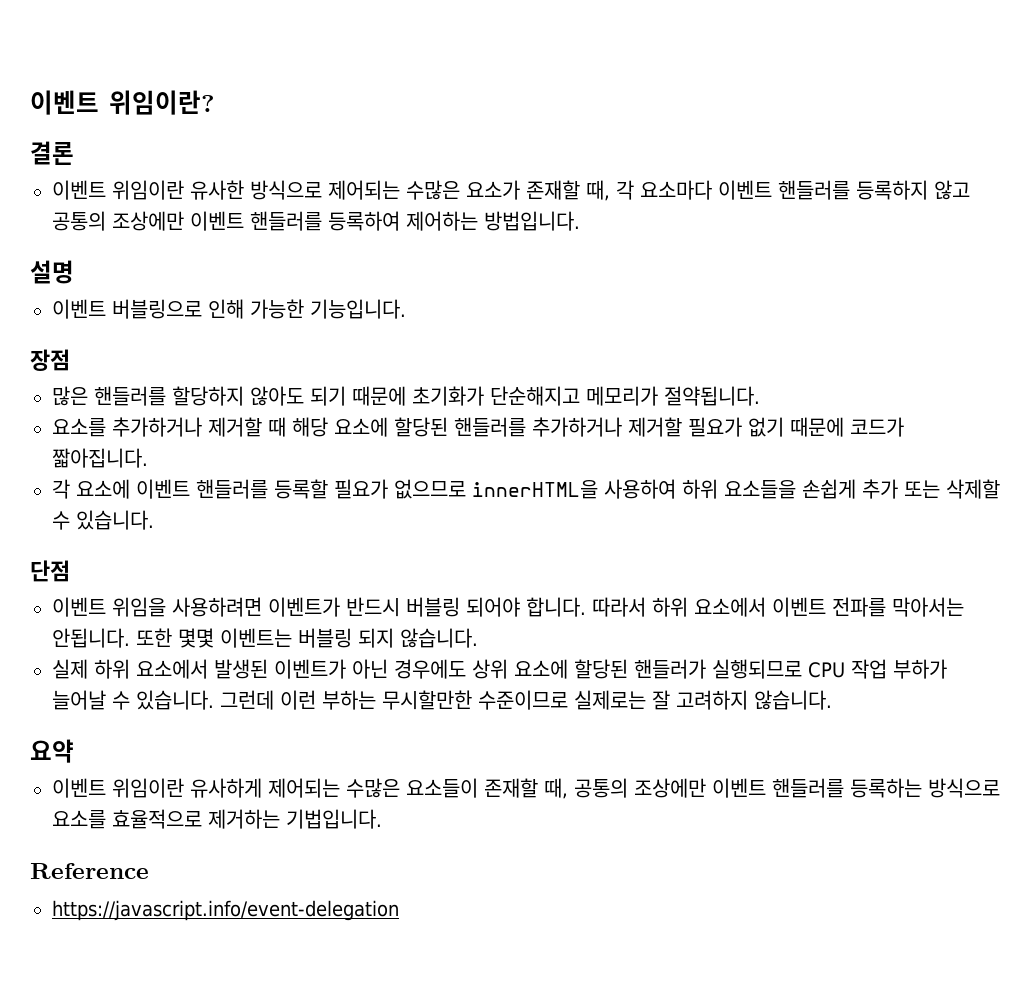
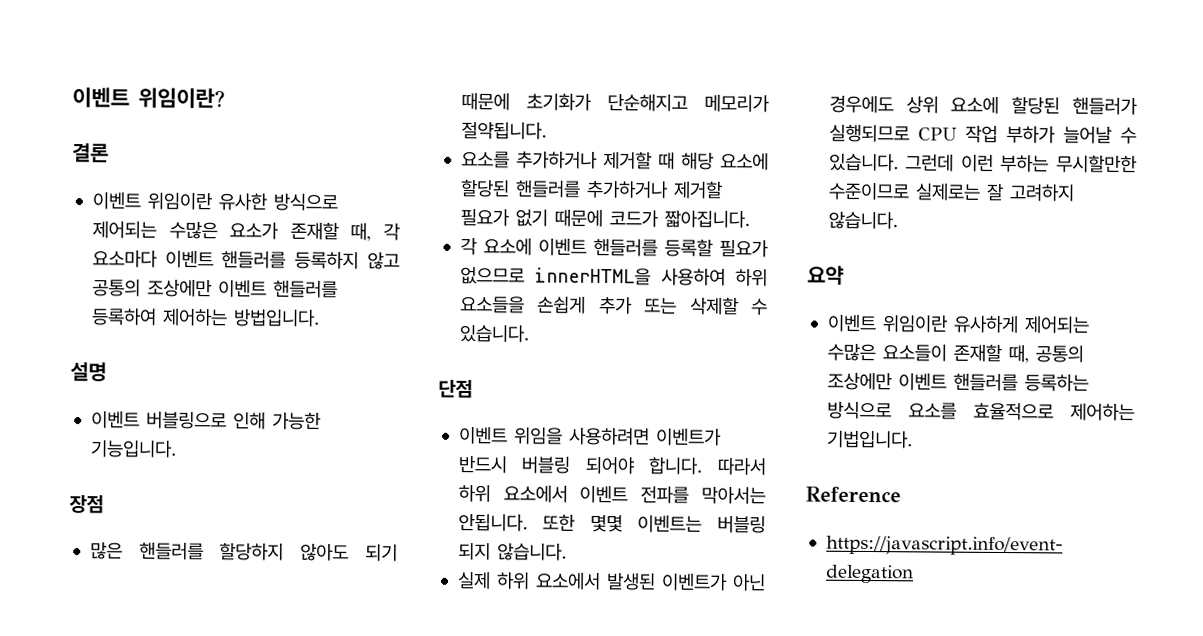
- 이벤트 위임이란 유사하게 제어되는 수많은 요소들이 존재할 때, 공통의 조상에만 이벤트 핸들러를 등록하는 방식으로 요소를 효율적으로 제거하는 기법입니다.
+ 이벤트 위임이란 유사하게 제어되는 수많은 요소들이 존재할 때, 공통의 조상에만 이벤트 핸들러를 등록하는 방식으로 요소를 효율적으로 제어하는 기법입니다.

